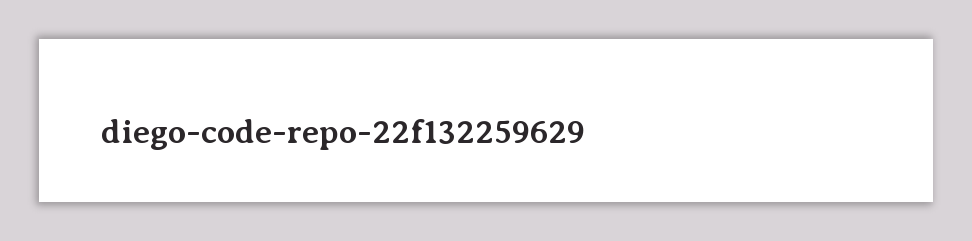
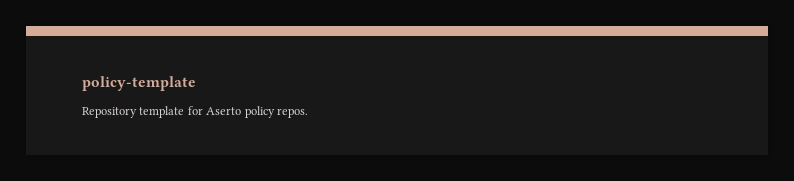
- diego-code-repo-22f132259629
+ policy-template
+ Repository template for Aserto policy repos.

